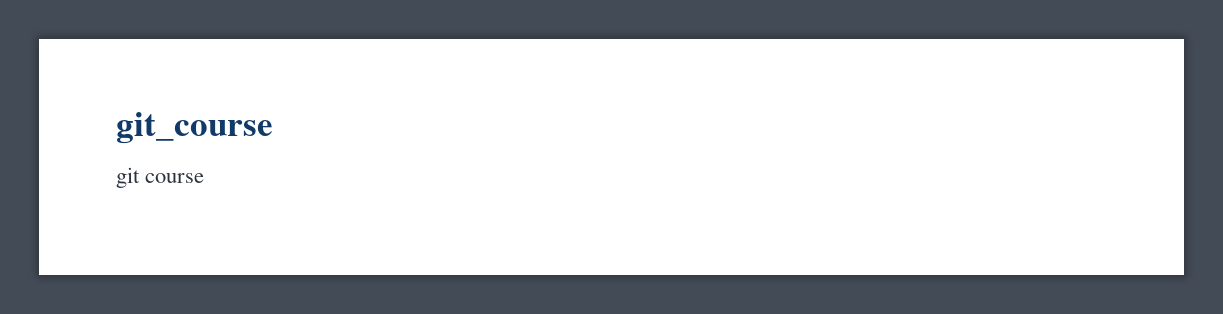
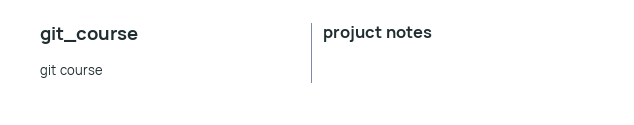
+ projuct notes

